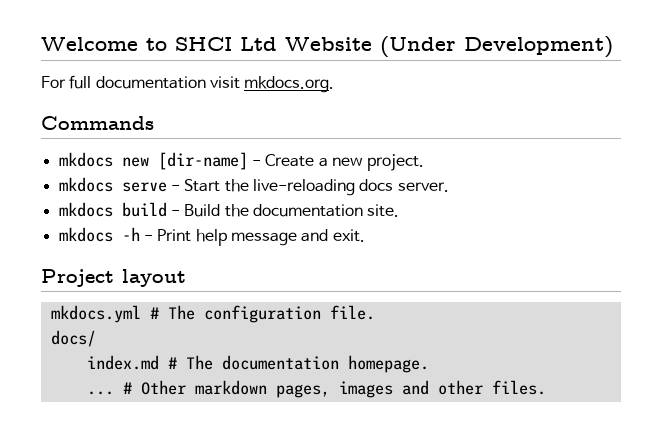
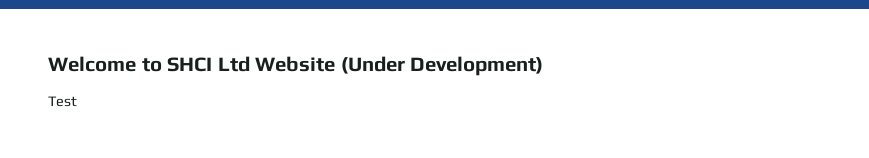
- For full documentation visit mkdocs.org.
- Commands
- mkdocs new [dir-name] - Create a new project.
- mkdocs serve - Start the live-reloading docs server.
- mkdocs build - Build the documentation site.
- mkdocs -h - Print help message and exit.
- Project layout
- mkdocs.yml # The configuration file.
- docs/
- index.md # The documentation homepage.
- ... # Other markdown pages, images and other files.
+ Test

